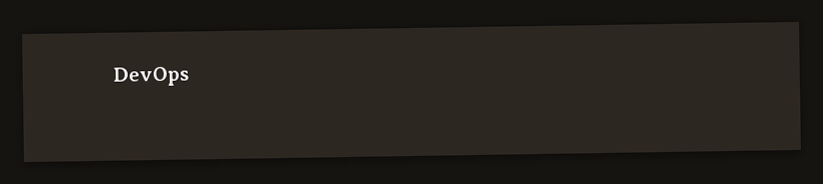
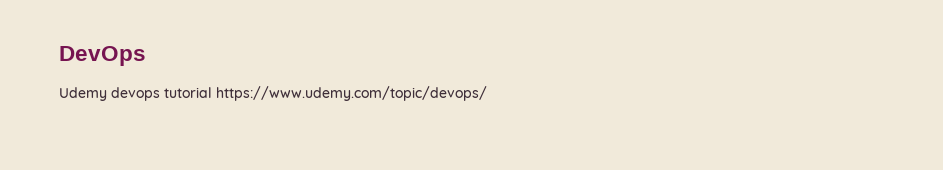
+ Udemy devops tutorial https://www.udemy.com/topic/devops/

